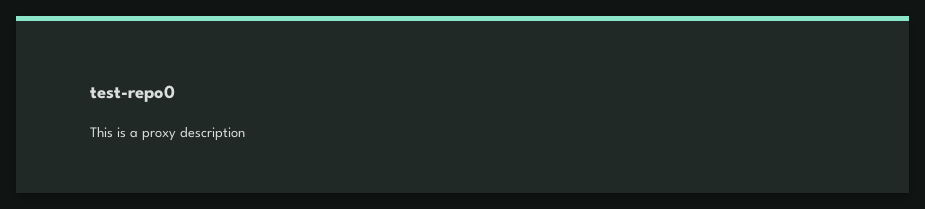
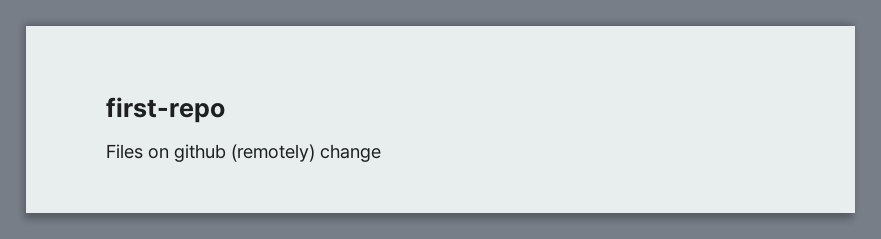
- test-repo0
- This is a proxy description
+ first-repo
+ Files on github (remotely) change

